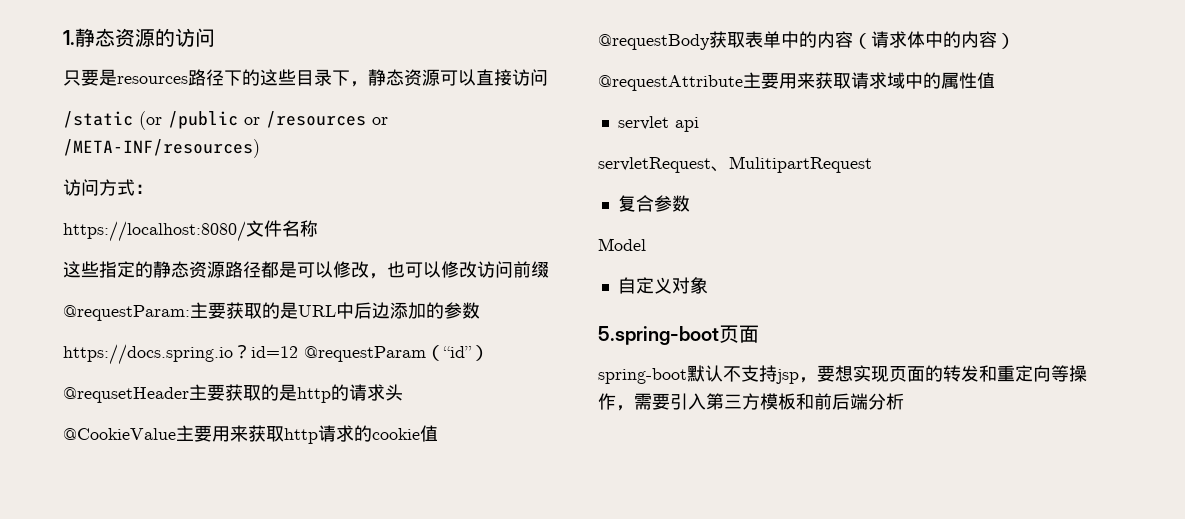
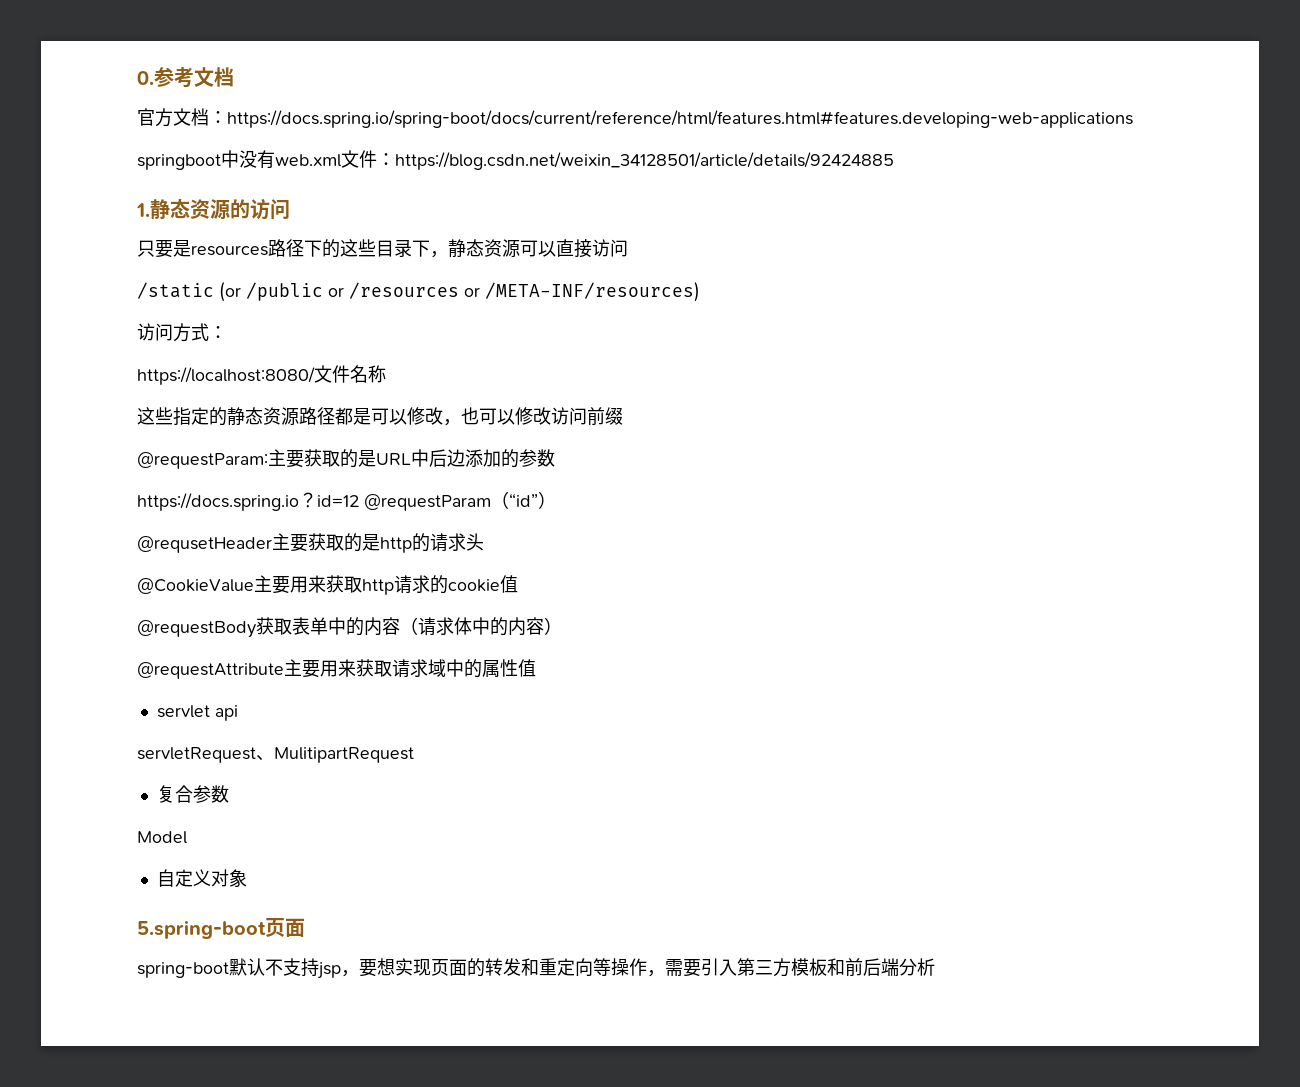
+ 0.参考文档
+ 官方文档：https://docs.spring.io/spring-boot/docs/current/reference/html/features.html#features.developing-web-applications
+ springboot中没有web.xml文件：https://blog.csdn.net/weixin_34128501/article/details/92424885

